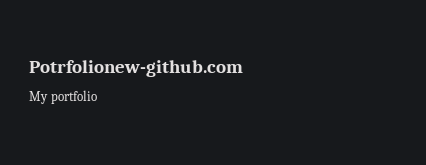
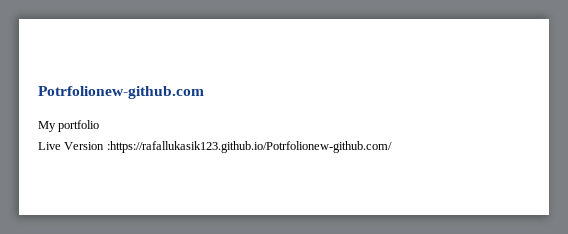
+ Live Version :https://rafallukasik123.github.io/Potrfolionew-github.com/

